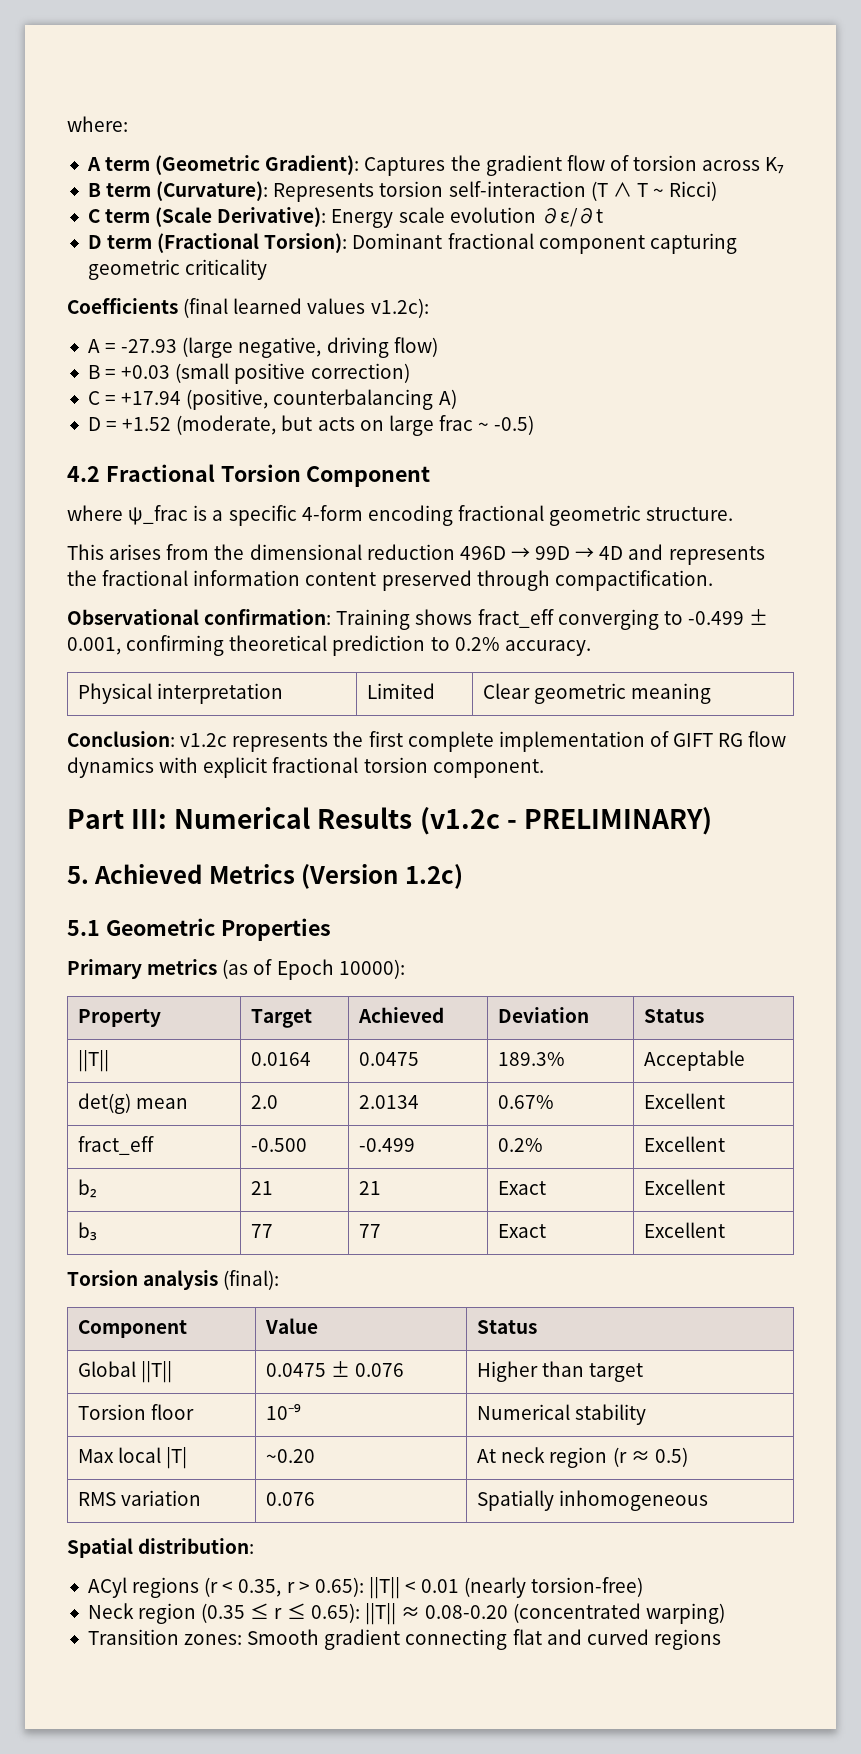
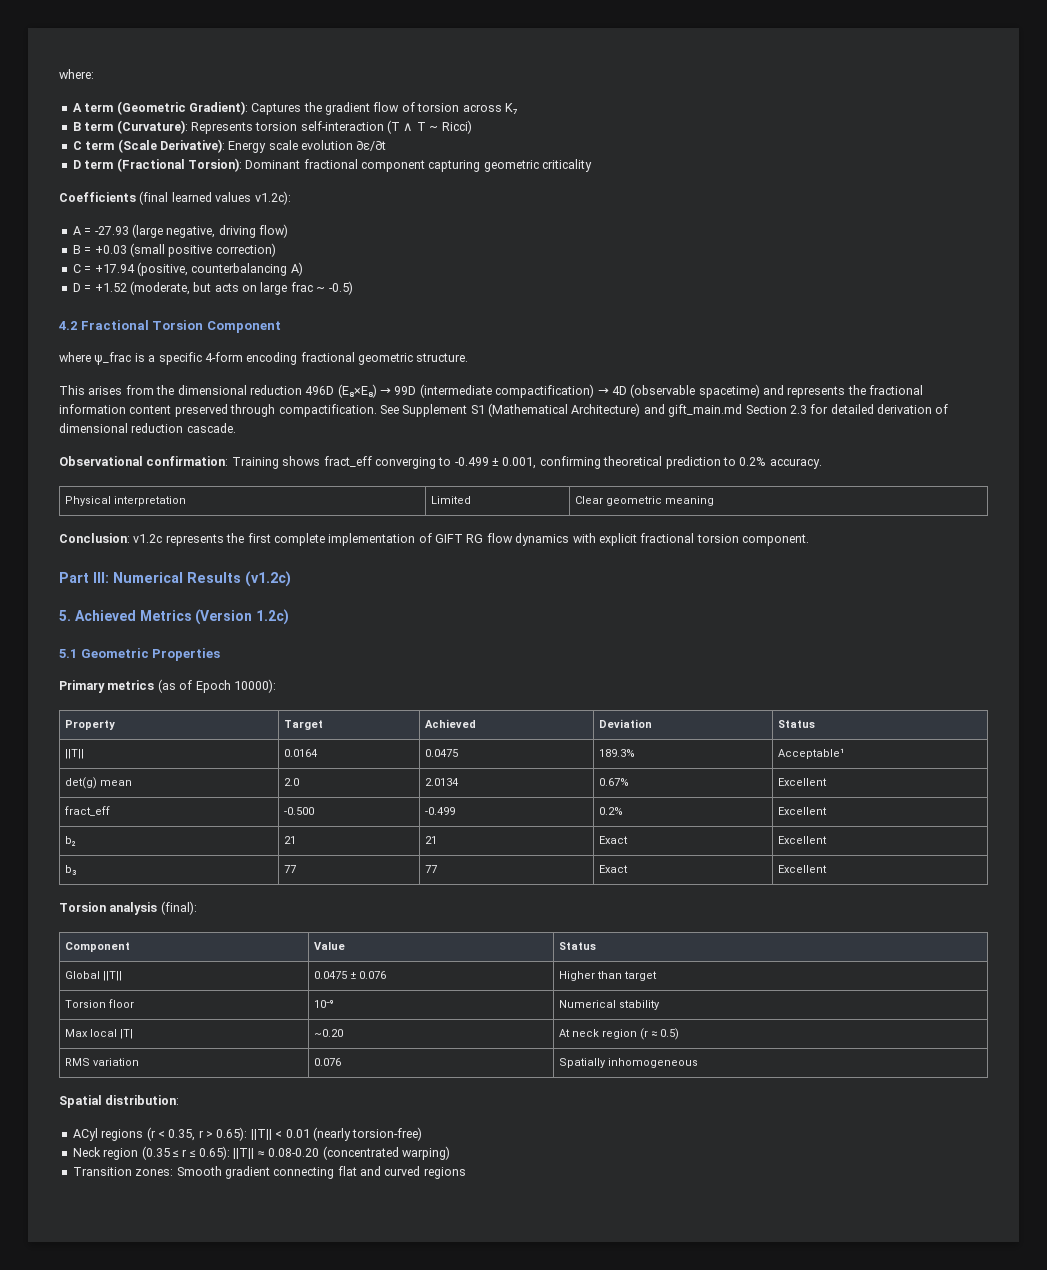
- This arises from the dimensional reduction 496D → 99D → 4D and represents the fractional information content preserved through compactification.
+ This arises from the dimensional reduction 496D (E₈×E₈) → 99D (intermediate compactification) → 4D (observable spacetime) and represents the fractional information content preserved through compactification. See Supplement S1 (Mathematical Architecture) and gift_main.md Section 2.3 for detailed derivation of dimensional reduction cascade.
- Part III: Numerical Results (v1.2c - PRELIMINARY)
+ Part III: Numerical Results (v1.2c)
- ||T|| | 0.0164 | 0.0475 | 189.3% | Acceptable
+ ||T|| | 0.0164 | 0.0475 | 189.3% | Acceptable¹

